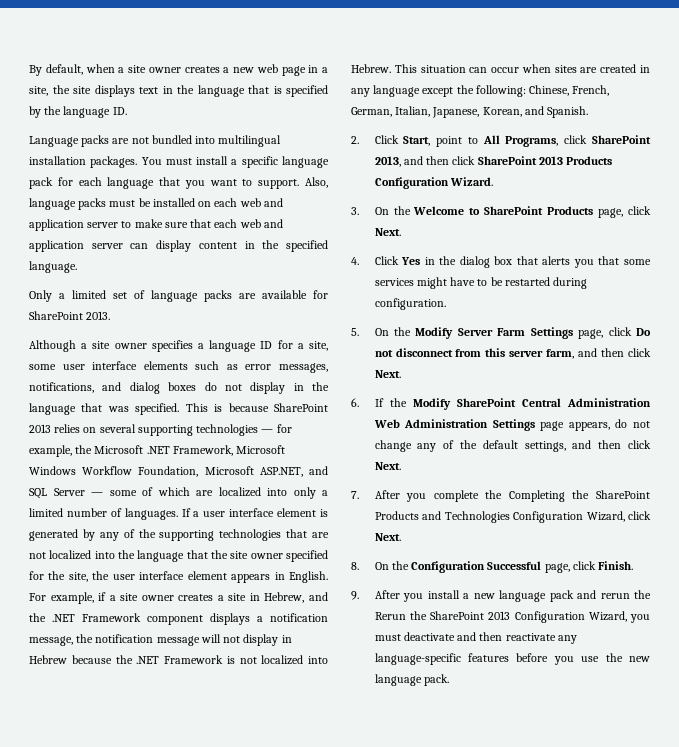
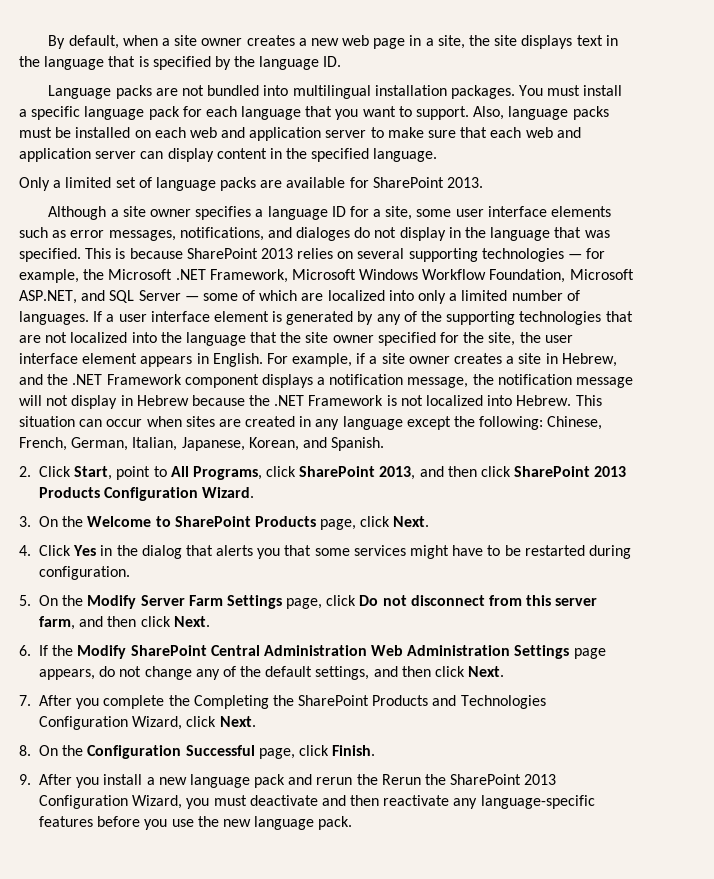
- Although a site owner specifies a language ID for a site, some user interface elements such as error messages, notifications, and dialog boxes do not display in the language that was specified.
+ Although a site owner specifies a language ID for a site, some user interface elements such as error messages, notifications, and dialoges do not display in the language that was specified.
- 4. Click Yes in the dialog box that alerts you that some services might have to be restarted during configuration.
+ 4. Click Yes in the dialog that alerts you that some services might have to be restarted during configuration.

